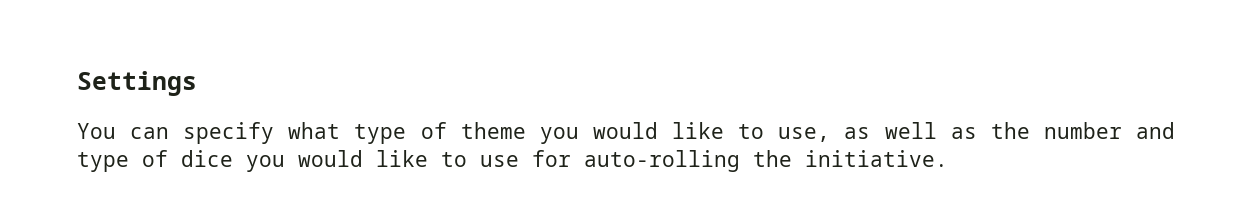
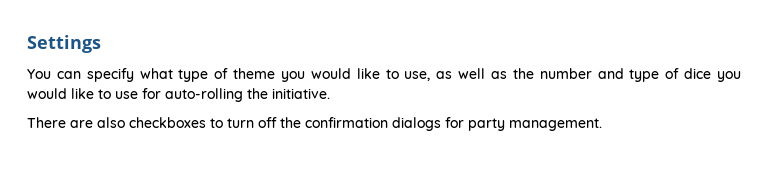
+ There are also checkboxes to turn off the confirmation dialogs for party management.

